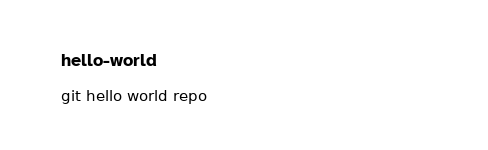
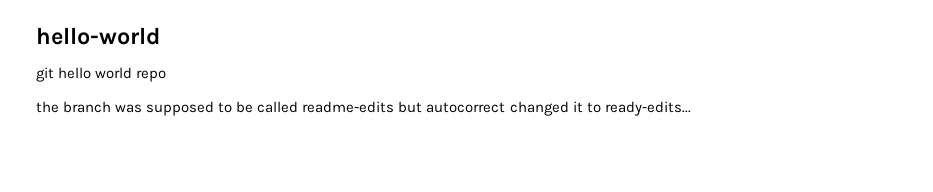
+ the branch was supposed to be called readme-edits but autocorrect changed it to ready-edits...

